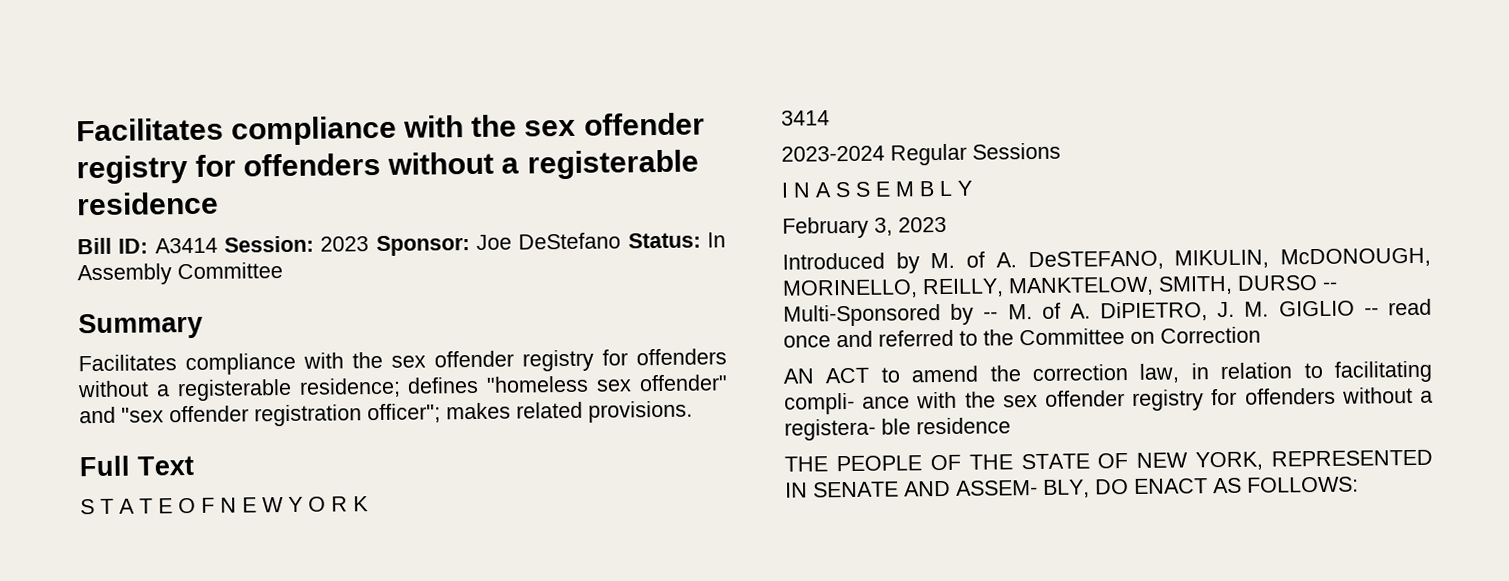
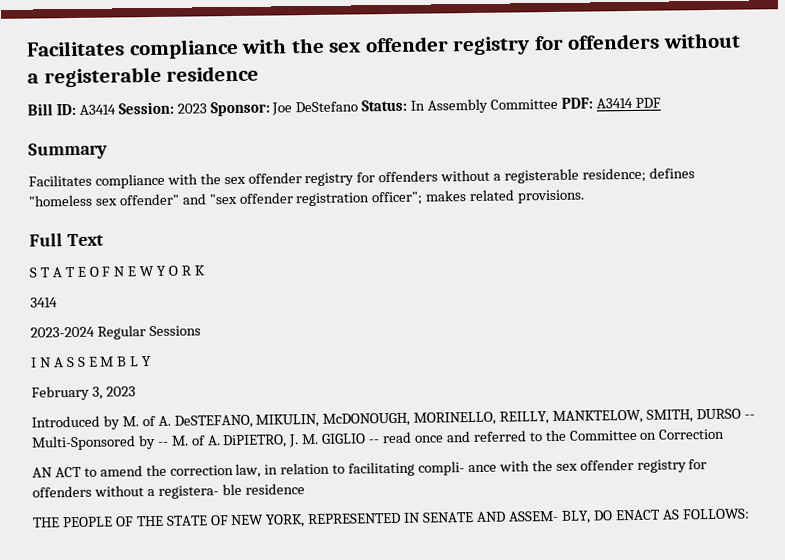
- Bill ID: A3414 Session: 2023 Sponsor: Joe DeStefano Status: In Assembly Committee
+ Bill ID: A3414 Session: 2023 Sponsor: Joe DeStefano Status: In Assembly Committee PDF: A3414 PDF

